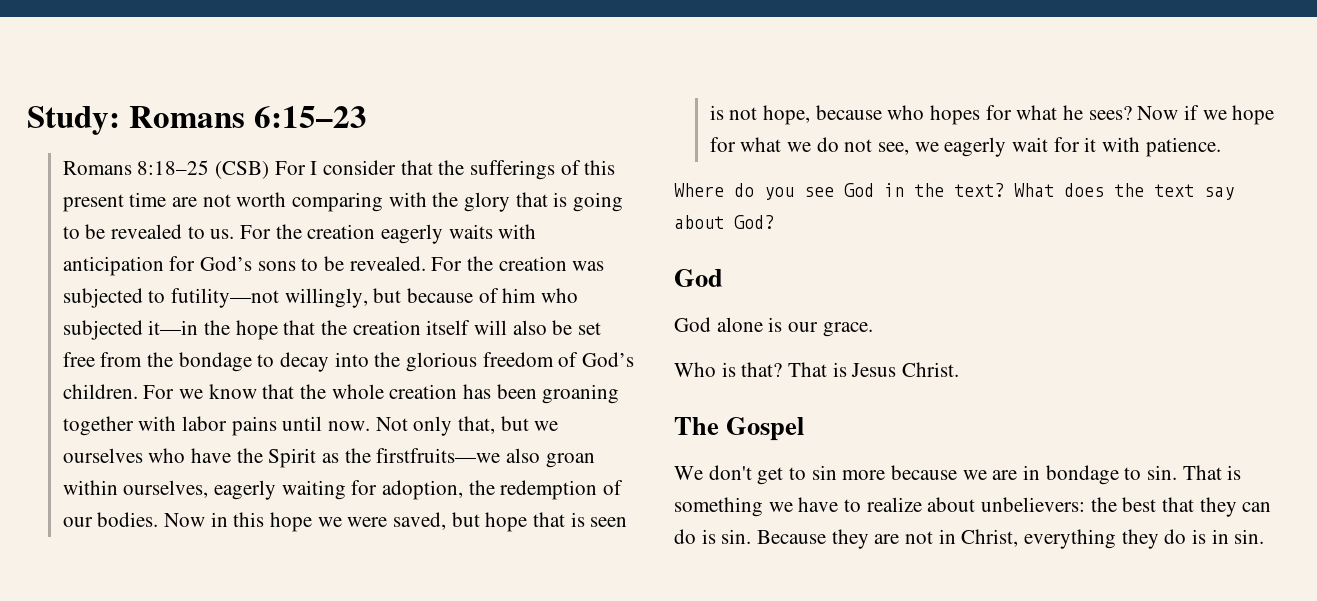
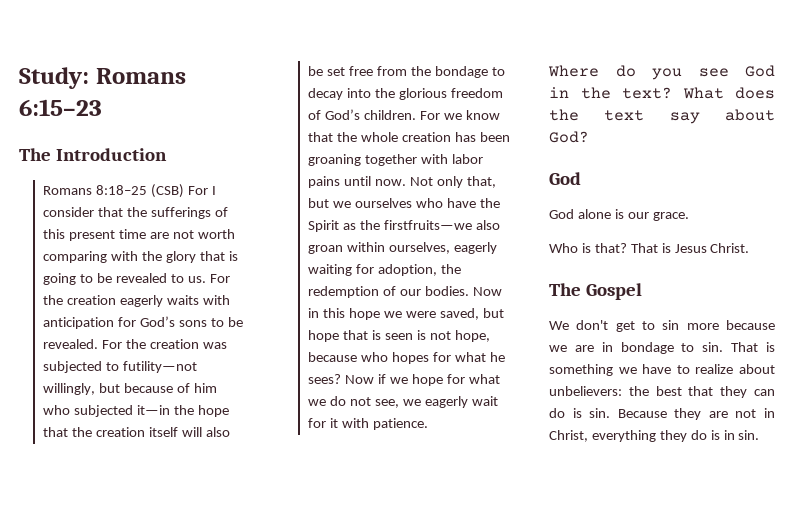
+ The Introduction

